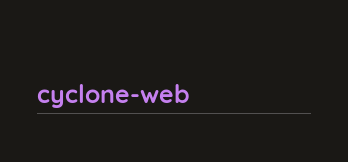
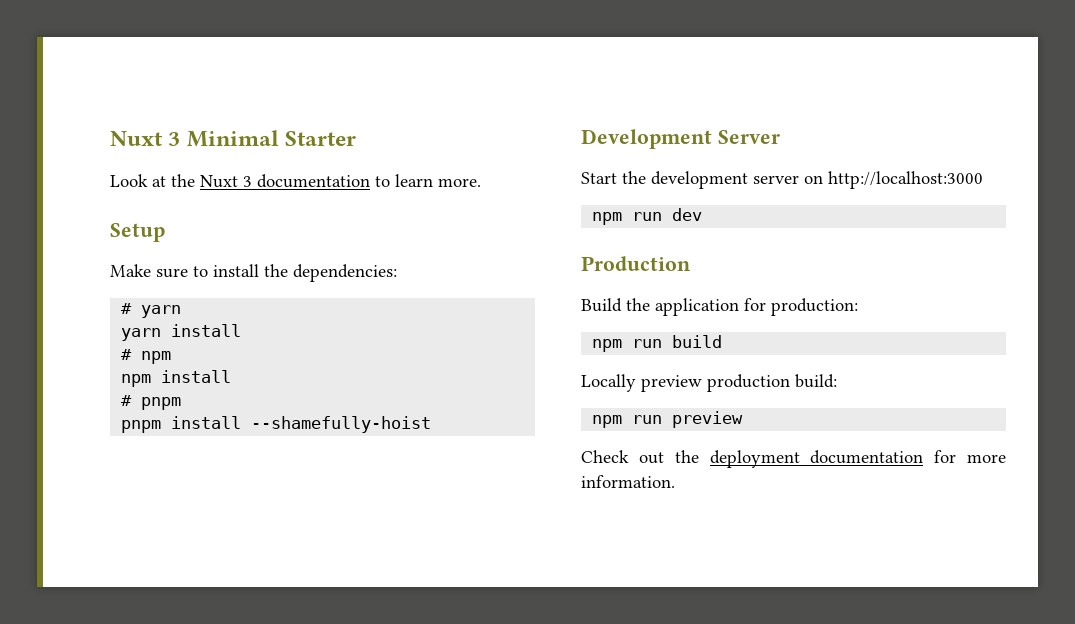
- cyclone-web
+ Nuxt 3 Minimal Starter
+ Look at the Nuxt 3 documentation to learn more.
+ Setup
+ Make sure to install the dependencies:
+ # yarn
+ yarn install
+ # npm
+ npm install
+ # pnpm
+ pnpm install --shamefully-hoist
+ Development Server
+ Start the development server on http://localhost:3000
+ npm run dev
+ Production
+ Build the application for production:
+ npm run build
+ Locally preview production build:
+ npm run preview
+ Check out the deployment documentation for more information.

